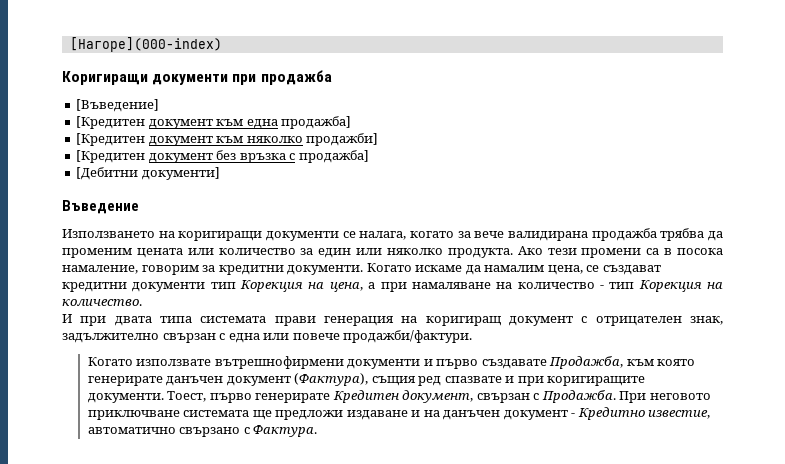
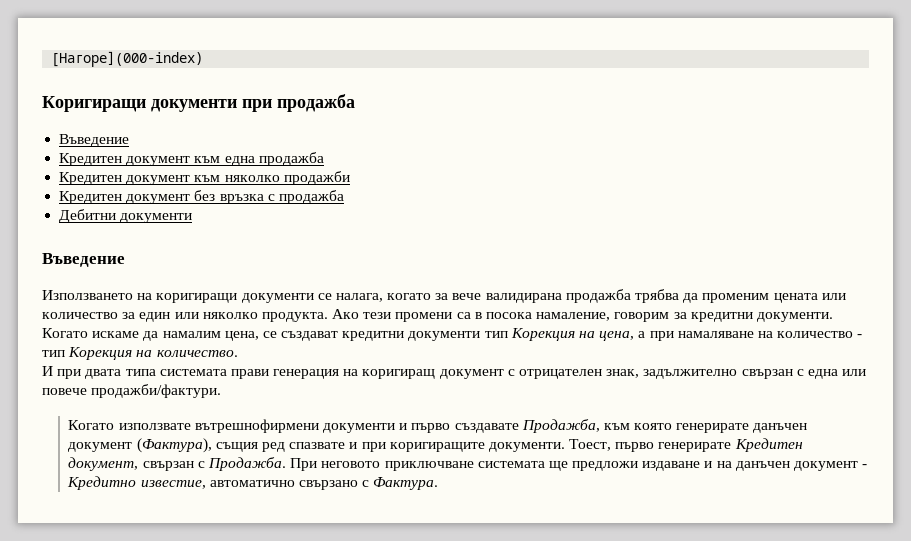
  Коригиращи документи при продажба
- [Въведение]
- [Кредитен документ към една продажба]
- [Кредитен документ към няколко продажби]
- [Кредитен документ без връзка с продажба]
- [Дебитни документи]
+ Въведение
+ Кредитен документ към една продажба
+ Кредитен документ към няколко продажби
+ Кредитен документ без връзка с продажба
+ Дебитни документи

